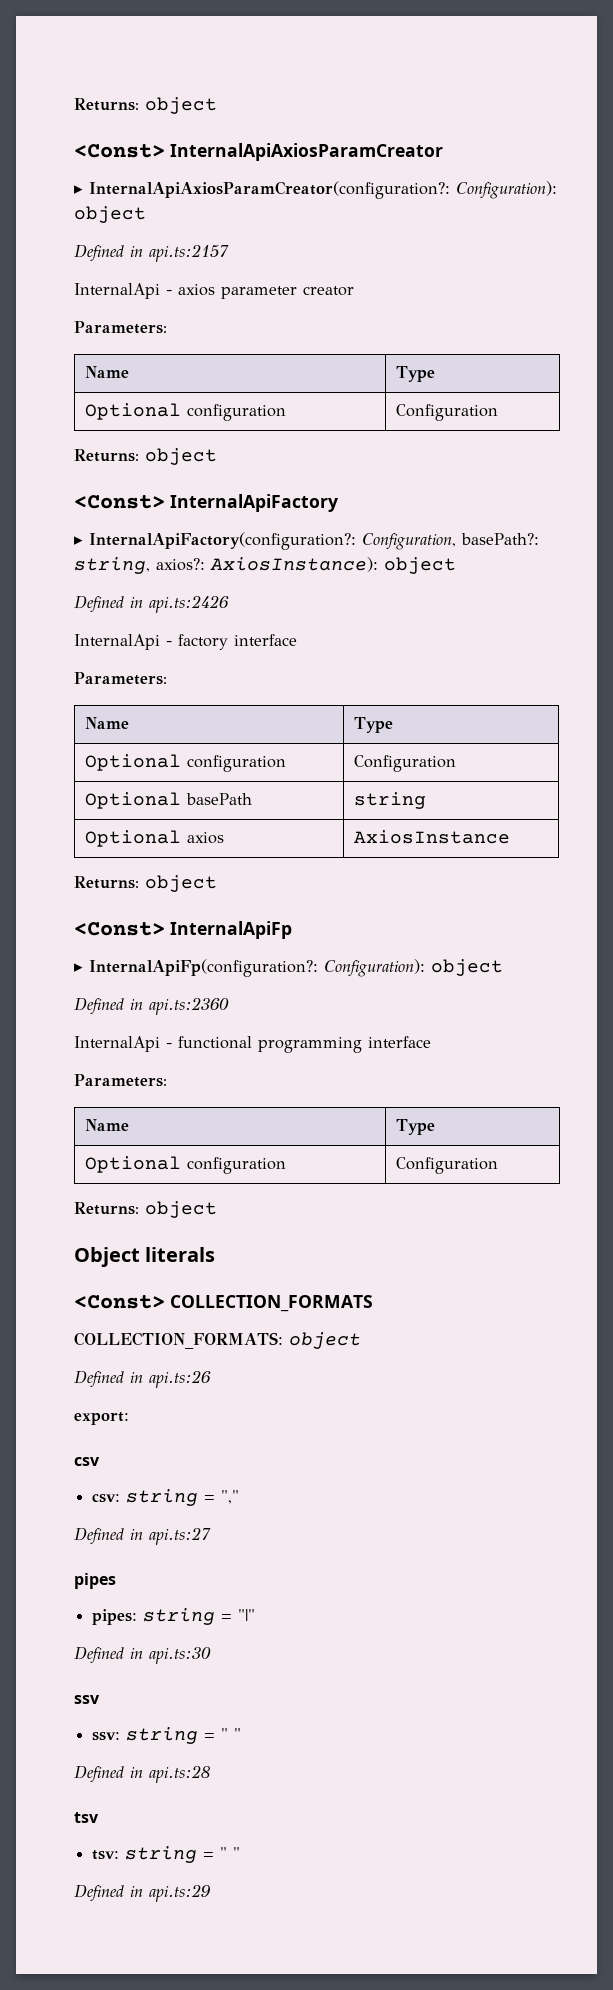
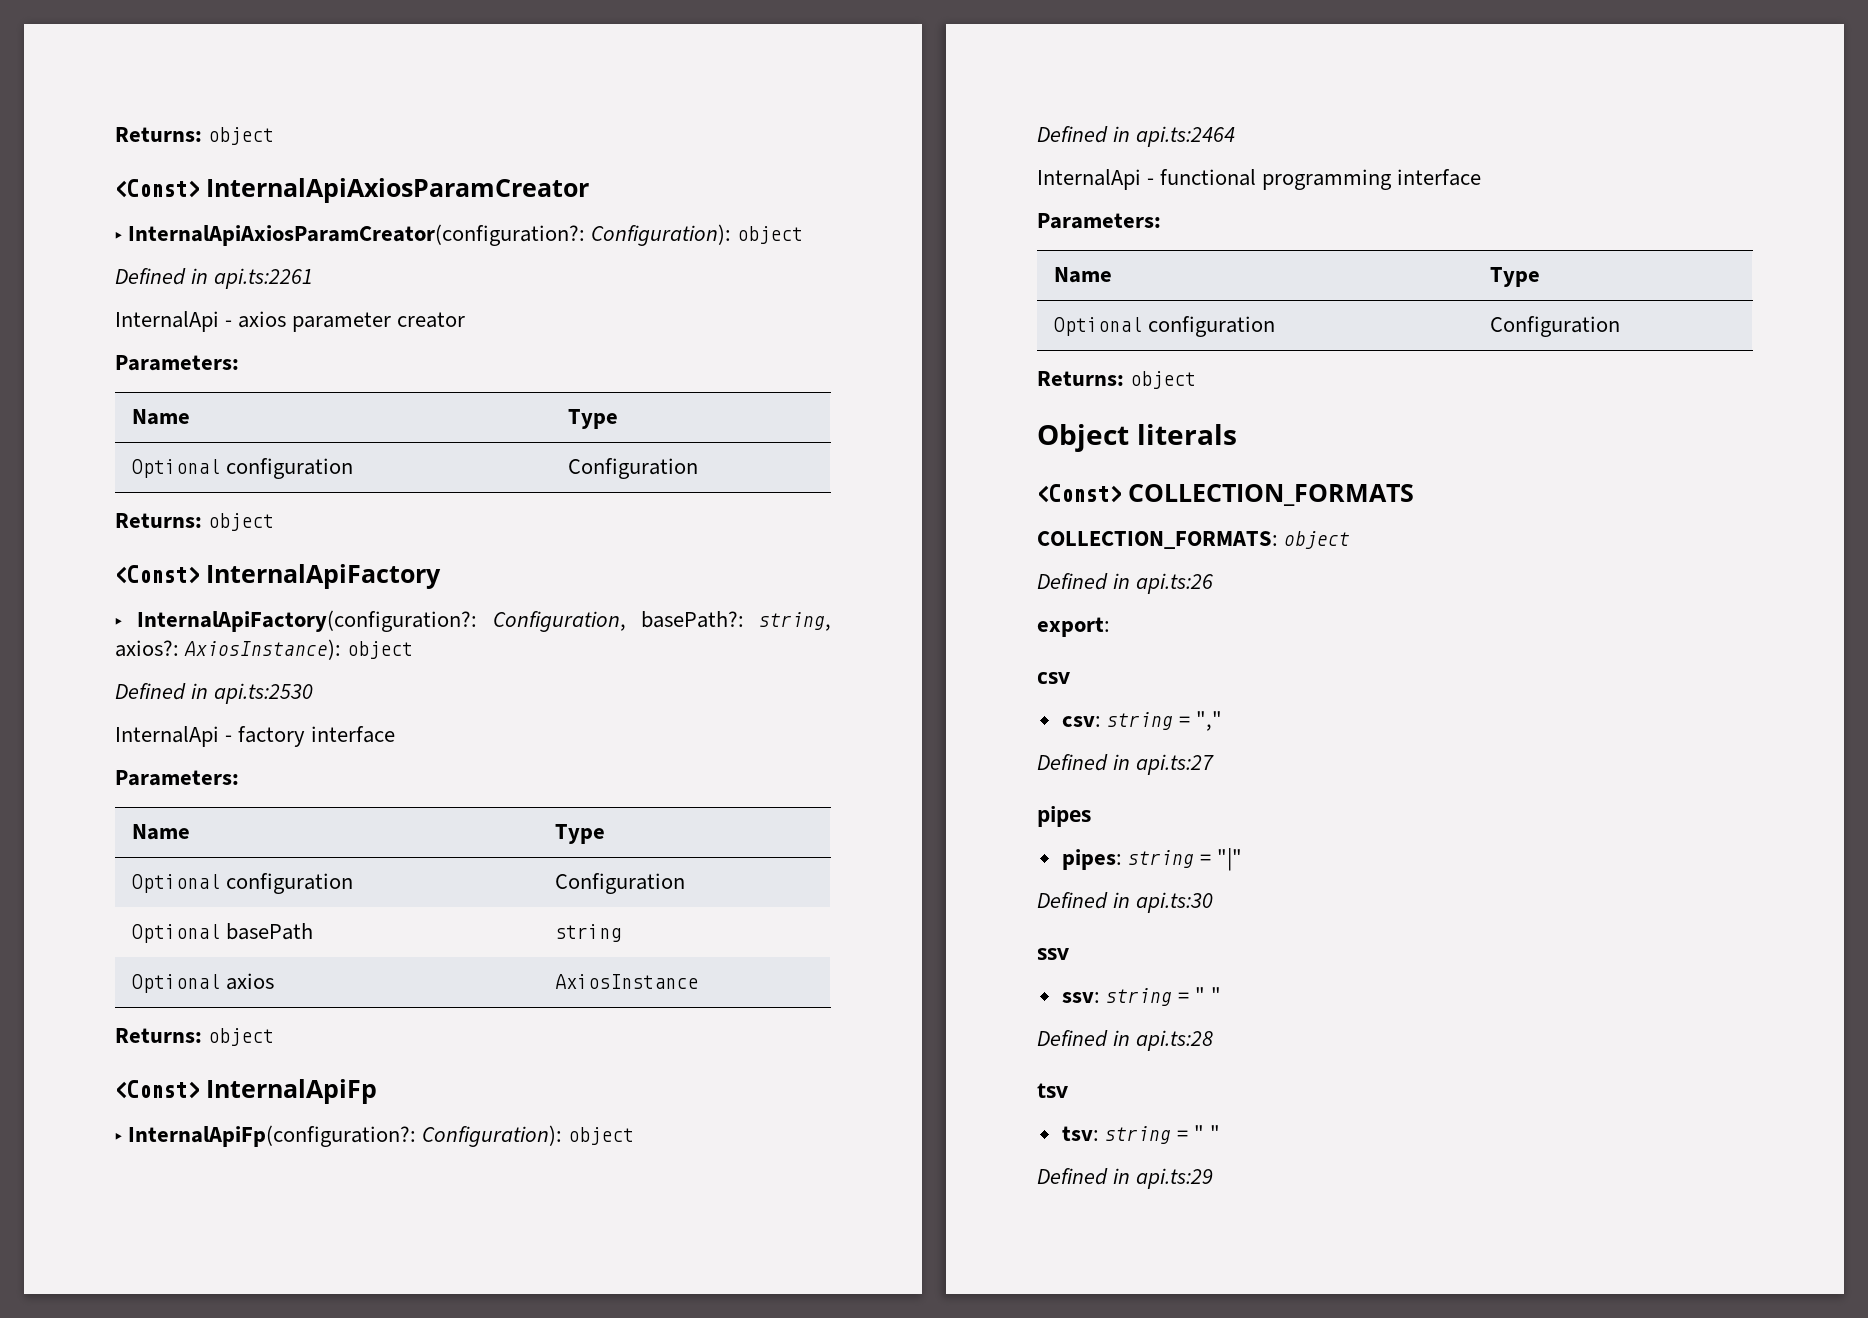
- Defined in api.ts:2157
+ Defined in api.ts:2261
- Defined in api.ts:2426
+ Defined in api.ts:2530
- Defined in api.ts:2360
+ Defined in api.ts:2464

